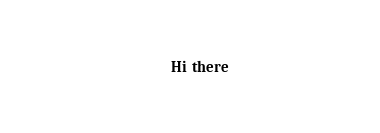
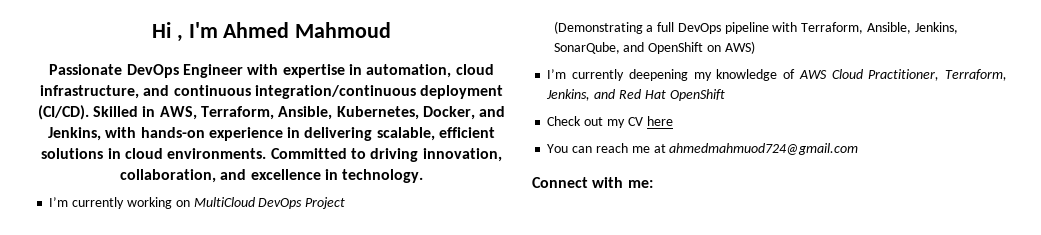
- Hi there
+ Hi , I'm Ahmed Mahmoud
+ Passionate DevOps Engineer with expertise in automation, cloud infrastructure, and continuous integration/continuous deployment (CI/CD). Skilled in AWS, Terraform, Ansible, Kubernetes, Docker, and Jenkins, with hands-on experience in delivering scalable, efficient solutions in cloud environments. Committed to driving innovation, collaboration, and excellence in technology.
+ I’m currently working on MultiCloud DevOps Project
+ (Demonstrating a full DevOps pipeline with Terraform, Ansible, Jenkins, SonarQube, and OpenShift on AWS)
+ I’m currently deepening my knowledge of AWS Cloud Practitioner, Terraform, Jenkins, and Red Hat OpenShift
+ Check out my CV here
+ You can reach me at ahmedmahmuod724@gmail.com
+ Connect with me:

